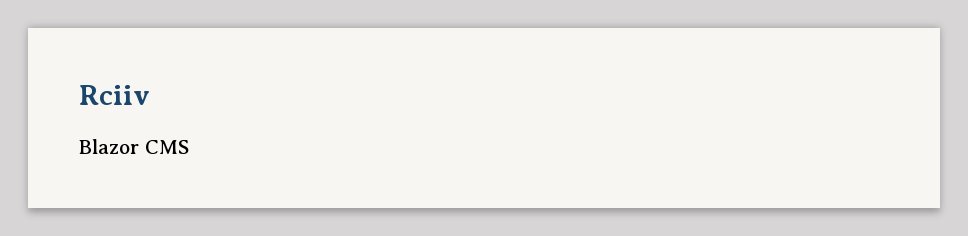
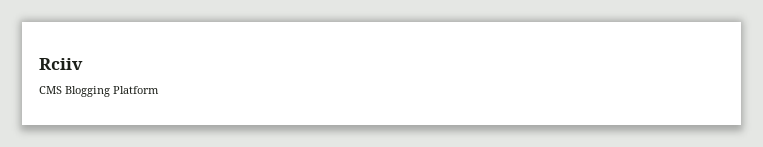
- Blazor CMS
+ CMS Blogging Platform

